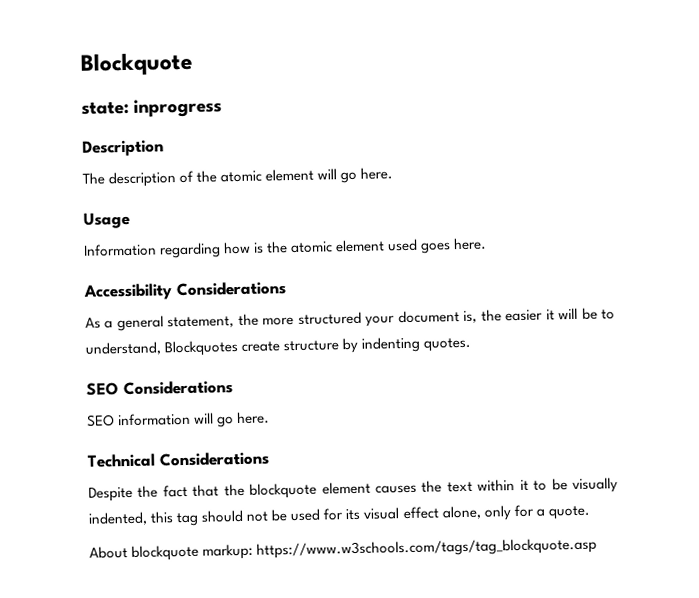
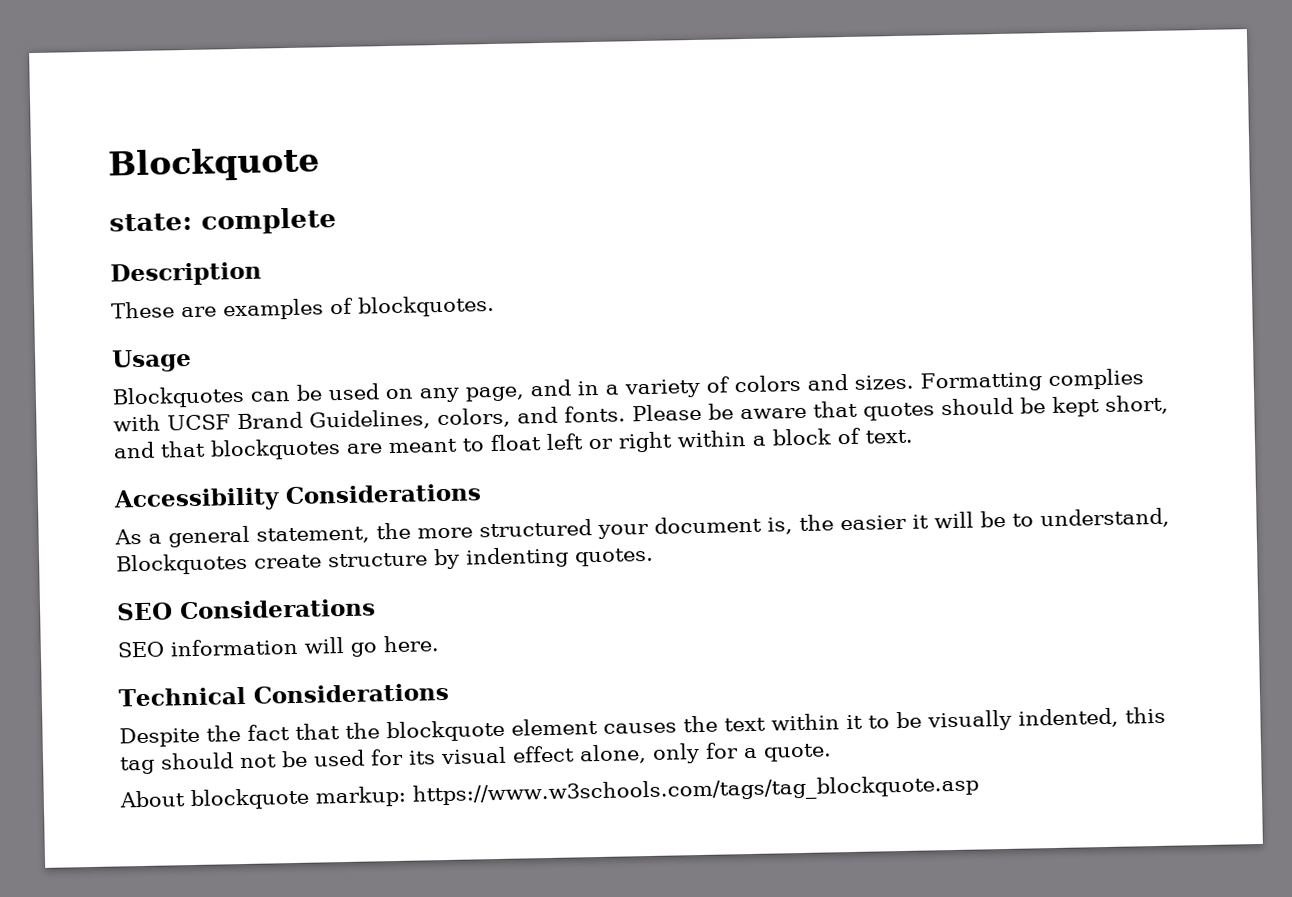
- state: inprogress
+ state: complete
- The description of the atomic element will go here.
+ These are examples of blockquotes.
  Usage
- Information regarding how is the atomic element used goes here.
+ Blockquotes can be used on any page, and in a variety of colors and sizes. Formatting complies with UCSF Brand Guidelines, colors, and fonts. Please be aware that quotes should be kept short, and that blockquotes are meant to float left or right within a block of text.

